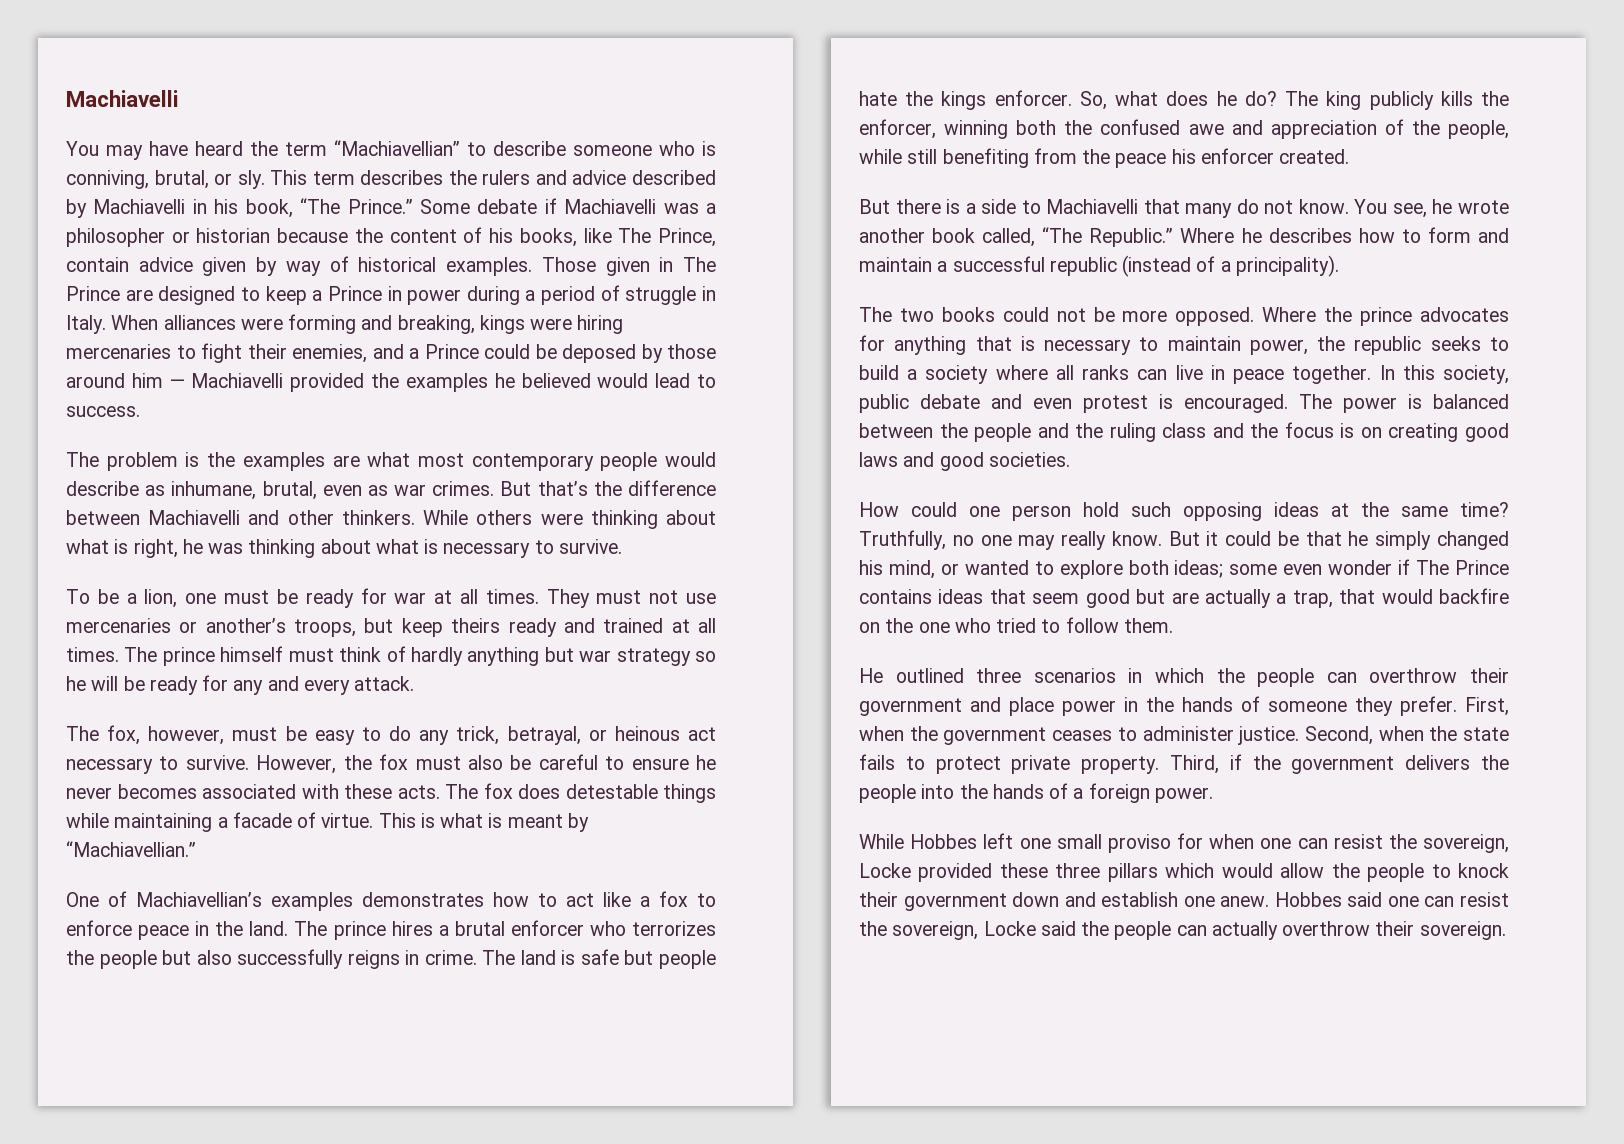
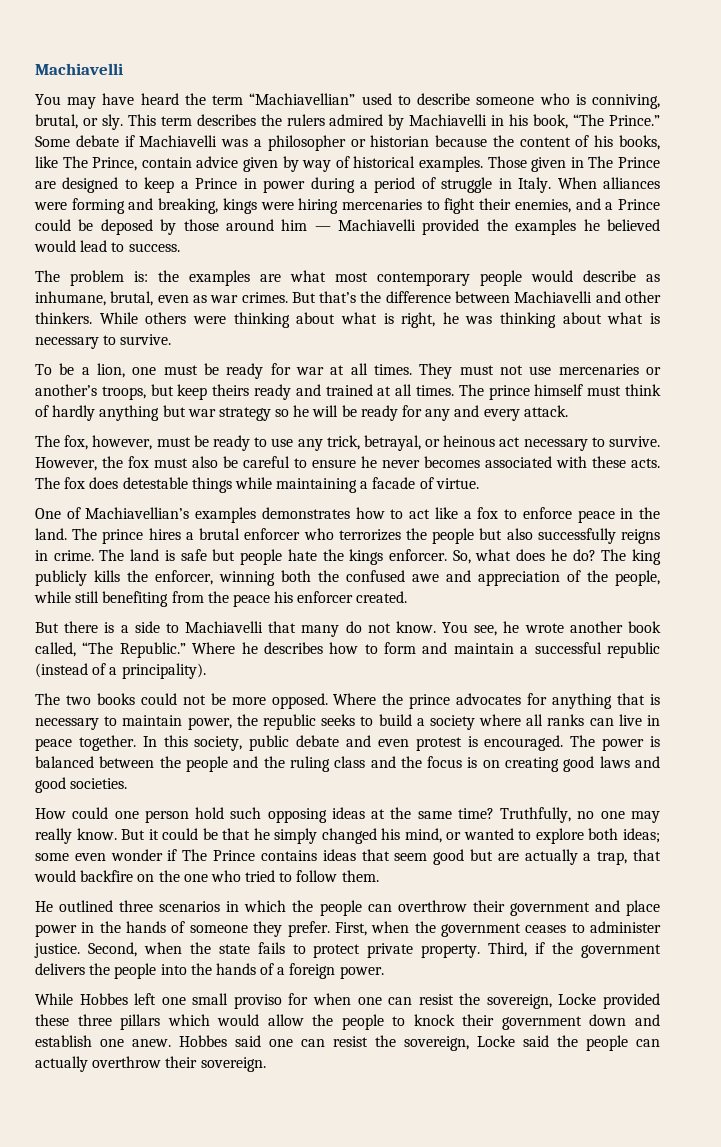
- You may have heard the term “Machiavellian” to describe someone who is conniving, brutal, or sly.
+ You may have heard the term “Machiavellian” used to describe someone who is conniving, brutal, or sly.
- This term describes the rulers and advice described by Machiavelli in his book, “The Prince.”
+ This term describes the rulers admired by Machiavelli in his book, “The Prince.”
- The problem is the examples are what most contemporary people would describe as inhumane, brutal, even as war crimes.
+ The problem is: the examples are what most contemporary people would describe as inhumane, brutal, even as war crimes.
- The fox, however, must be easy to do any trick, betrayal, or heinous act necessary to survive.
+ The fox, however, must be ready to use any trick, betrayal, or heinous act necessary to survive.
- This is what is meant by “Machiavellian.”

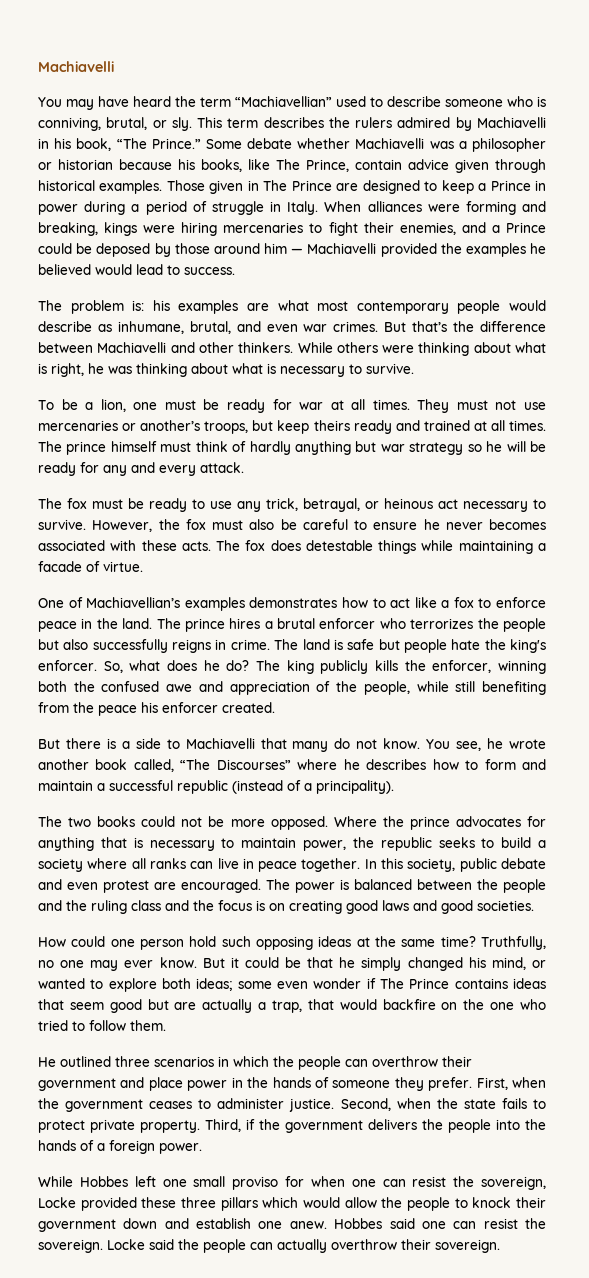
- Some debate if Machiavelli was a philosopher or historian because the content of his books, like The Prince, contain advice given by way of historical examples.
+ Some debate whether Machiavelli was a philosopher or historian because his books, like The Prince, contain advice given through historical examples.
- The problem is: the examples are what most contemporary people would describe as inhumane, brutal, even as war crimes.
+ The problem is: his examples are what most contemporary people would describe as inhumane, brutal, and even war crimes.
- The fox, however, must be ready to use any trick, betrayal, or heinous act necessary to survive.
+ The fox must be ready to use any trick, betrayal, or heinous act necessary to survive.
- The land is safe but people hate the kings enforcer.
+ The land is safe but people hate the king's enforcer.
- You see, he wrote another book called, “The Republic.” Where he describes how to form and maintain a successful republic (instead of a principality).
+ You see, he wrote another book called, “The Discourses” where he describes how to form and maintain a successful republic (instead of a principality).
- In this society, public debate and even protest is encouraged.
+ In this society, public debate and even protest are encouraged.
- Truthfully, no one may really know.
+ Truthfully, no one may ever know.
- Hobbes said one can resist the sovereign, Locke said the people can actually overthrow their sovereign.
+ Hobbes said one can resist the sovereign. Locke said the people can actually overthrow their sovereign.

